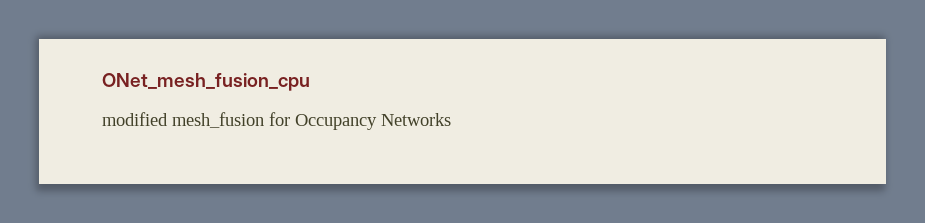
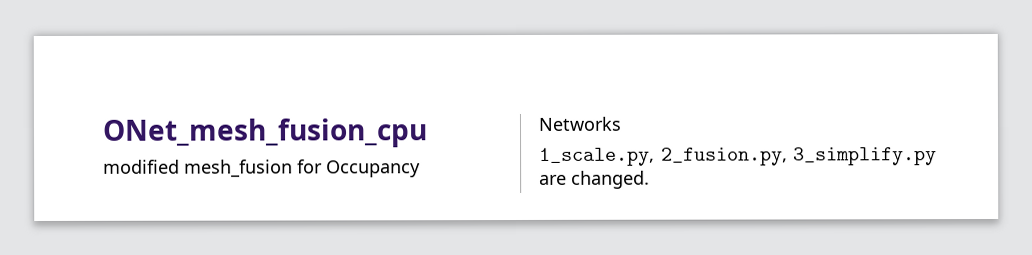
+ 1_scale.py, 2_fusion.py, 3_simplify.py are changed.

